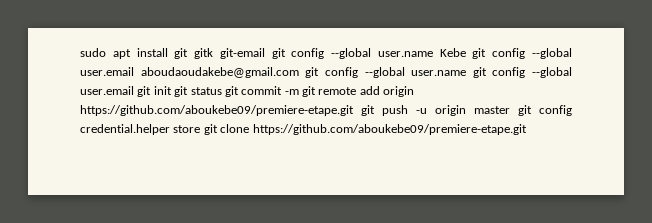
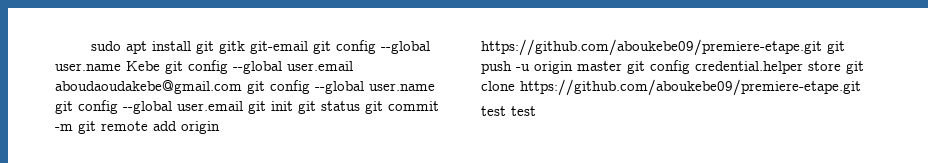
+ test test

